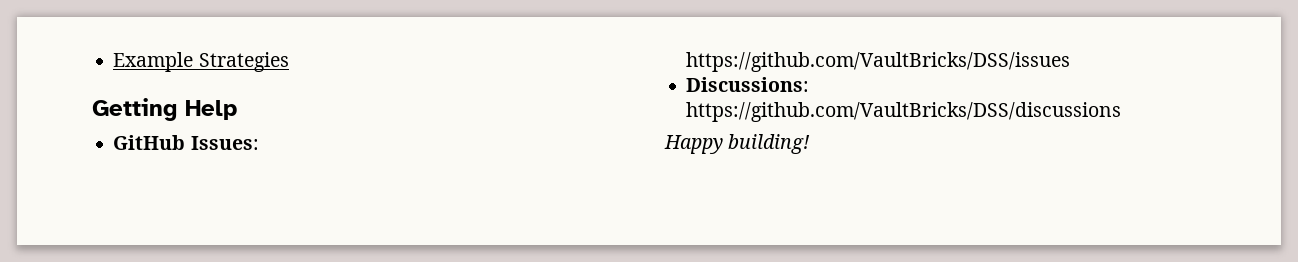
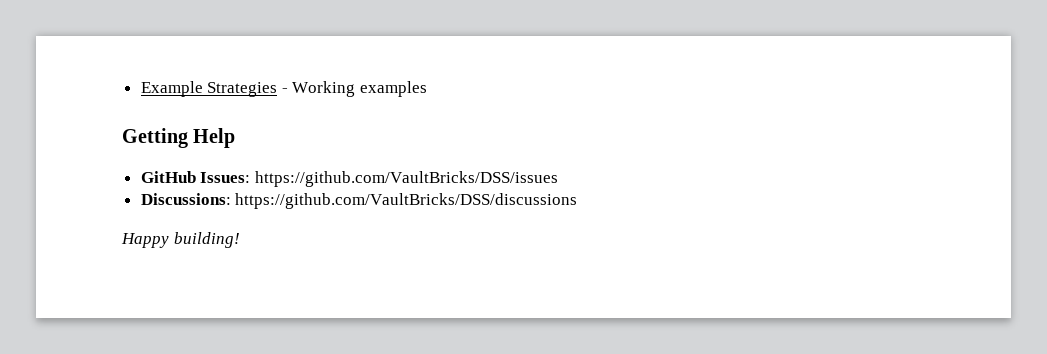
- Example Strategies
+ Example Strategies - Working examples

